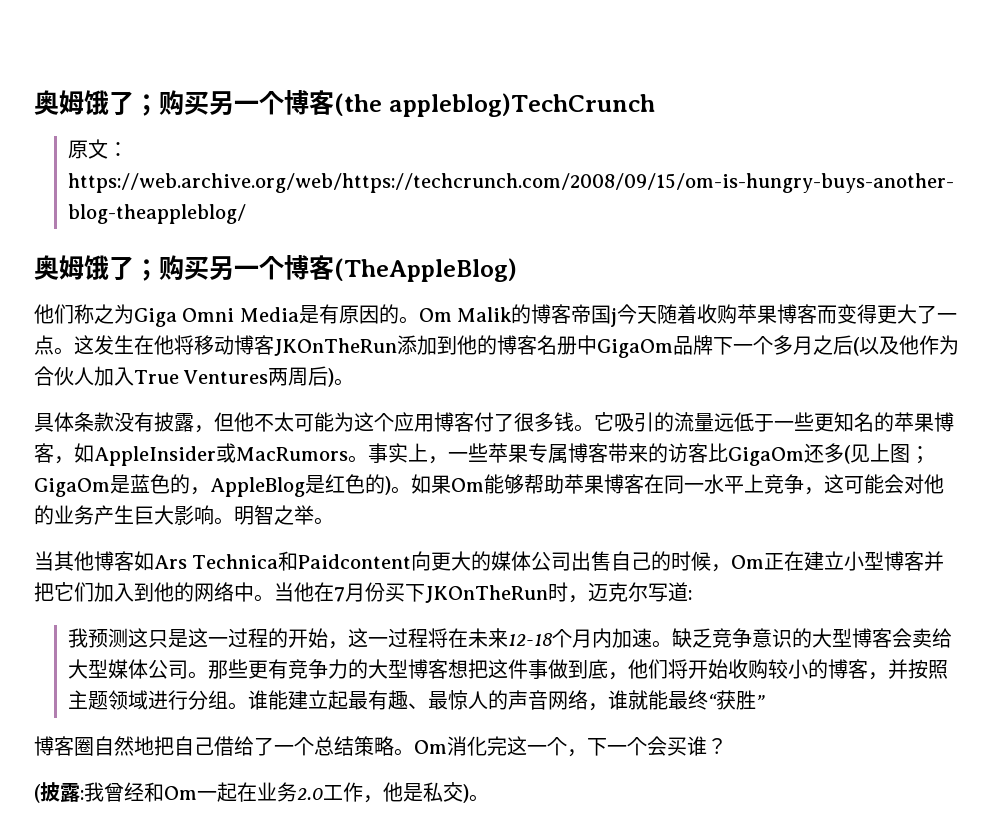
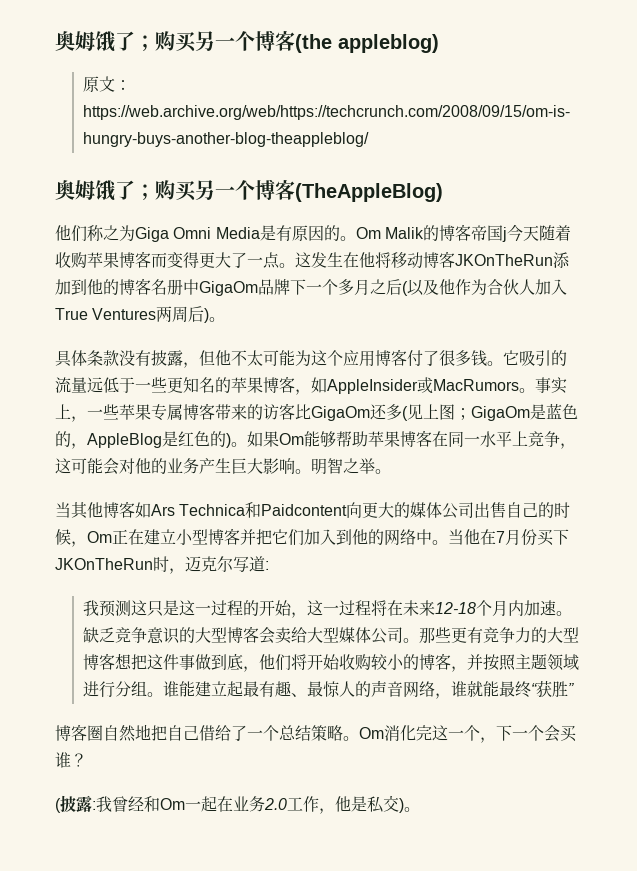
- 奥姆饿了；购买另一个博客(the appleblog)TechCrunch
+ 奥姆饿了；购买另一个博客(the appleblog)

